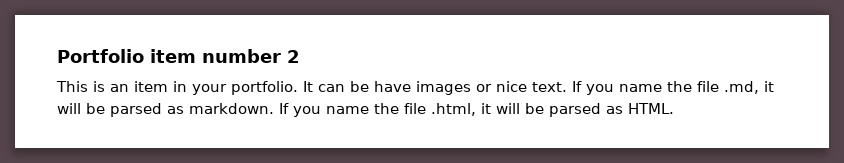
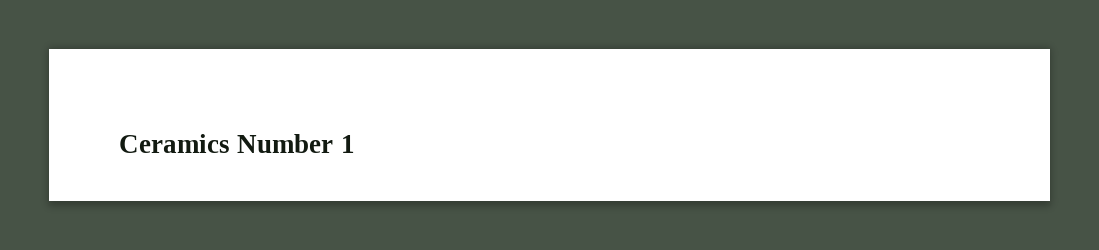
- Portfolio item number 2
- This is an item in your portfolio. It can be have images or nice text. If you name the file .md, it will be parsed as markdown. If you name the file .html, it will be parsed as HTML.
+ Ceramics Number 1

